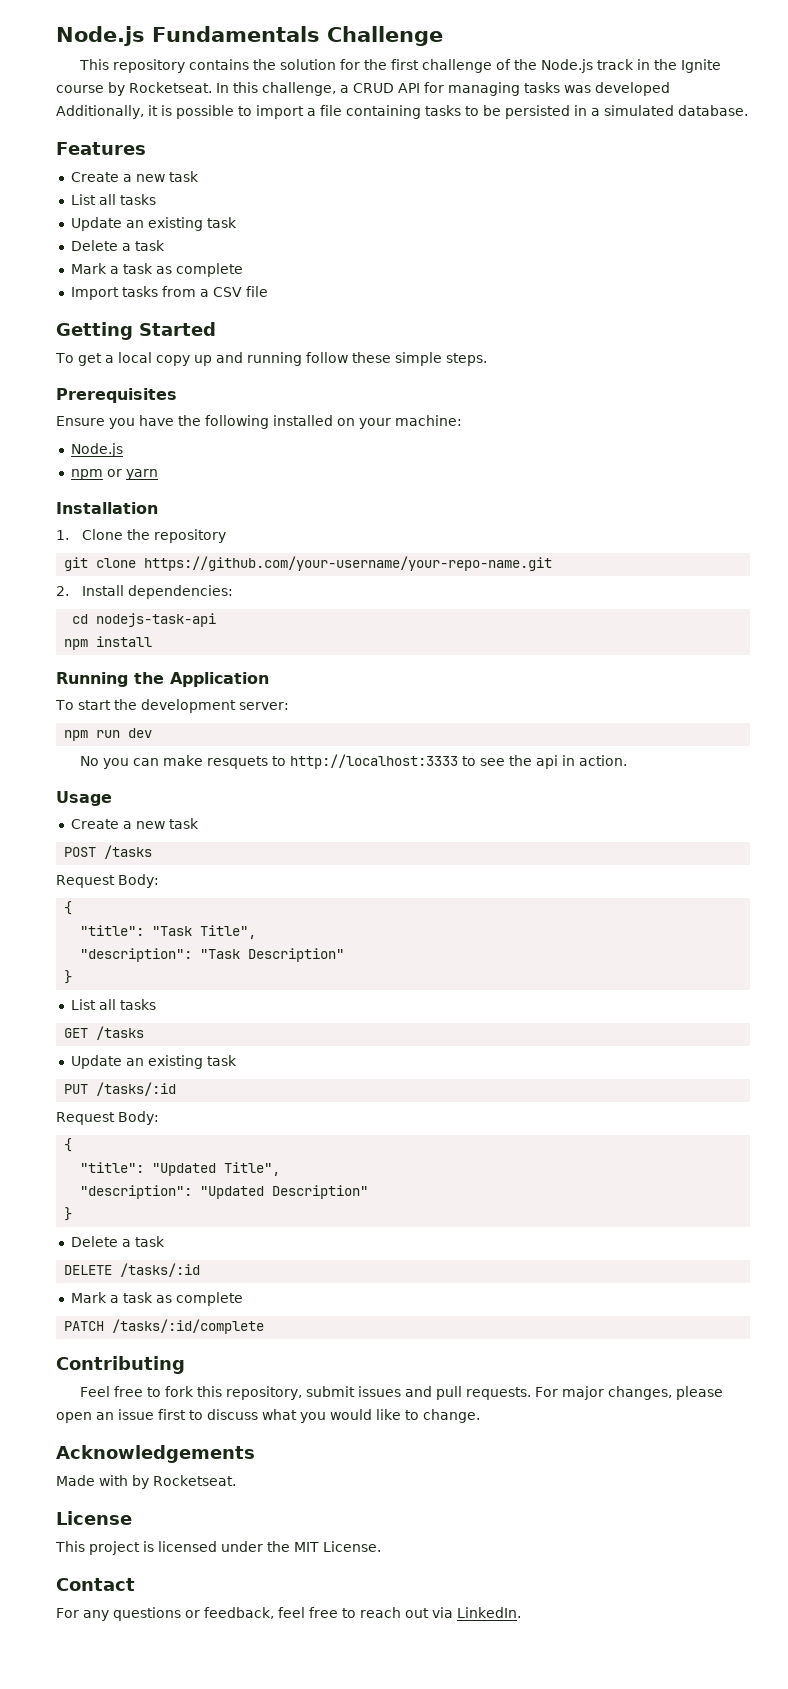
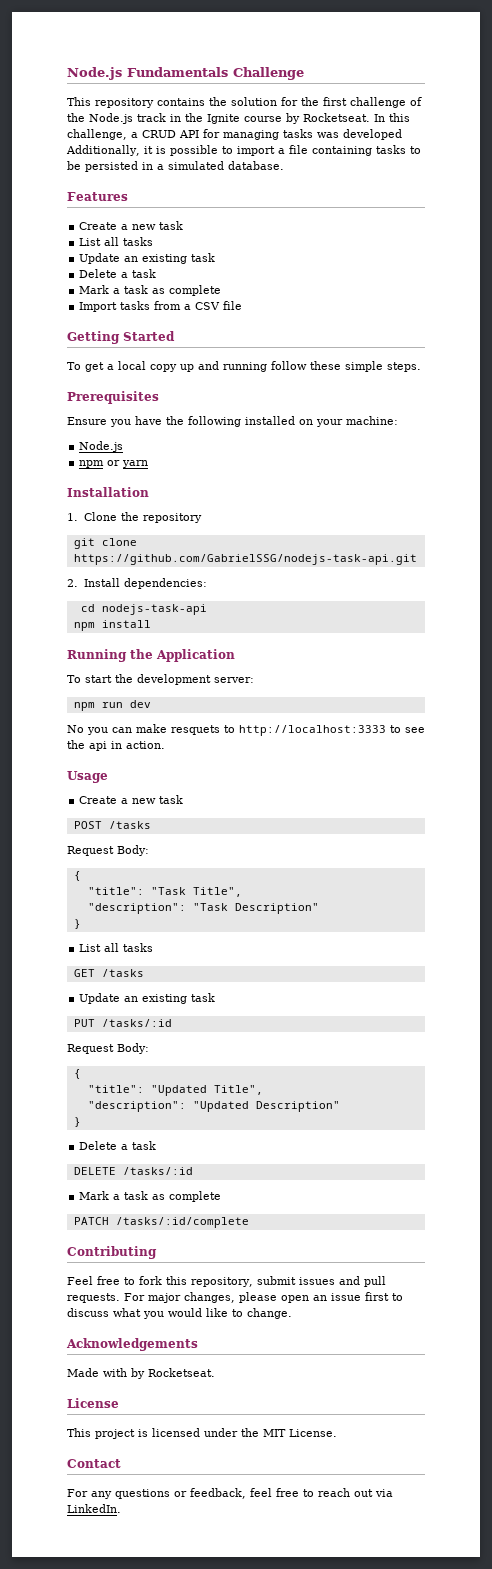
- git clone https://github.com/your-username/your-repo-name.git
+ git clone https://github.com/GabrielSSG/nodejs-task-api.git

